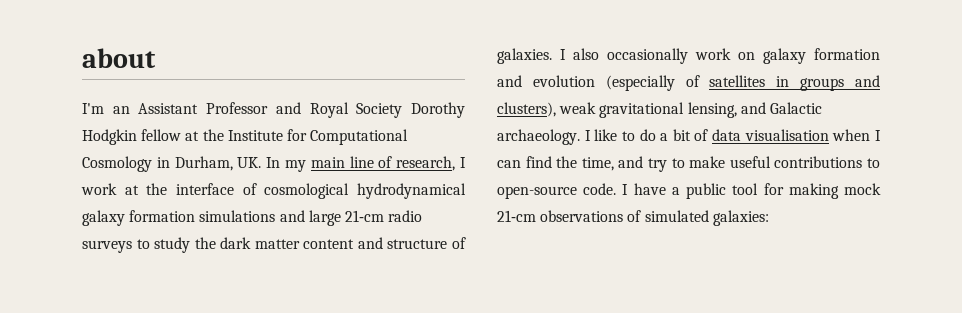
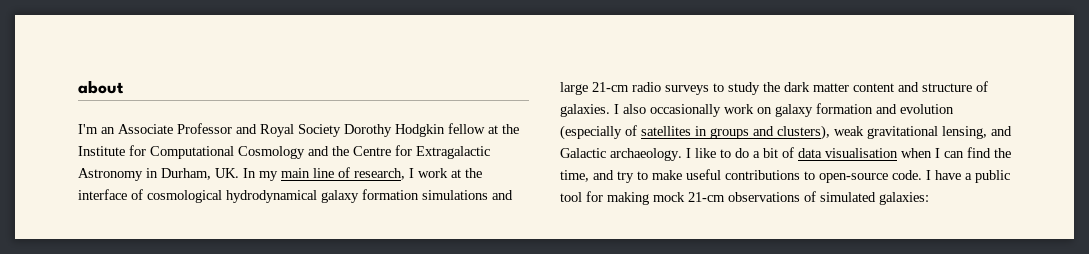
- I'm an Assistant Professor and Royal Society Dorothy Hodgkin fellow at the Institute for Computational Cosmology in Durham, UK. In my main line of research, I work at the interface of cosmological hydrodynamical galaxy formation simulations and large 21‑cm radio surveys to study the dark matter content and structure of galaxies.
+ I'm an Associate Professor and Royal Society Dorothy Hodgkin fellow at the Institute for Computational Cosmology and the Centre for Extragalactic Astronomy in Durham, UK. In my main line of research, I work at the interface of cosmological hydrodynamical galaxy formation simulations and large 21‑cm radio surveys to study the dark matter content and structure of galaxies.

